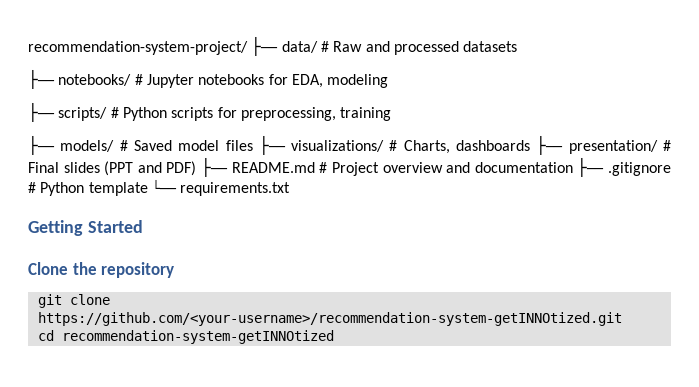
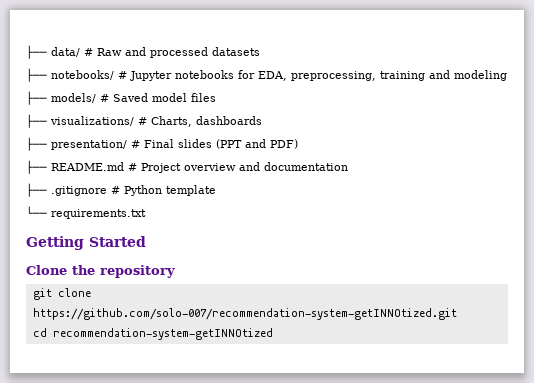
- recommendation-system-project/ ├── data/ # Raw and processed datasets
+ ├── data/ # Raw and processed datasets
- ├── notebooks/ # Jupyter notebooks for EDA, modeling
- ├── scripts/ # Python scripts for preprocessing, training
+ ├── notebooks/ # Jupyter notebooks for EDA, preprocessing, training and modeling
- ├── models/ # Saved model files ├── visualizations/ # Charts, dashboards ├── presentation/ # Final slides (PPT and PDF) ├── README.md # Project overview and documentation ├── .gitignore # Python template └── requirements.txt
+ ├── models/ # Saved model files
+ ├── visualizations/ # Charts, dashboards
+ ├── presentation/ # Final slides (PPT and PDF)
+ ├── README.md # Project overview and documentation
+ ├── .gitignore # Python template
+ └── requirements.txt
- git clone https://github.com/<your-username>/recommendation-system-getINNOtized.git
+ git clone https://github.com/solo-007/recommendation-system-getINNOtized.git

